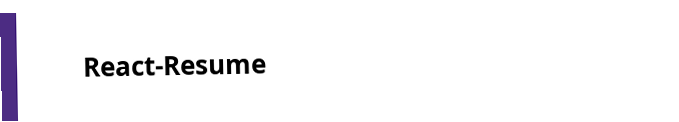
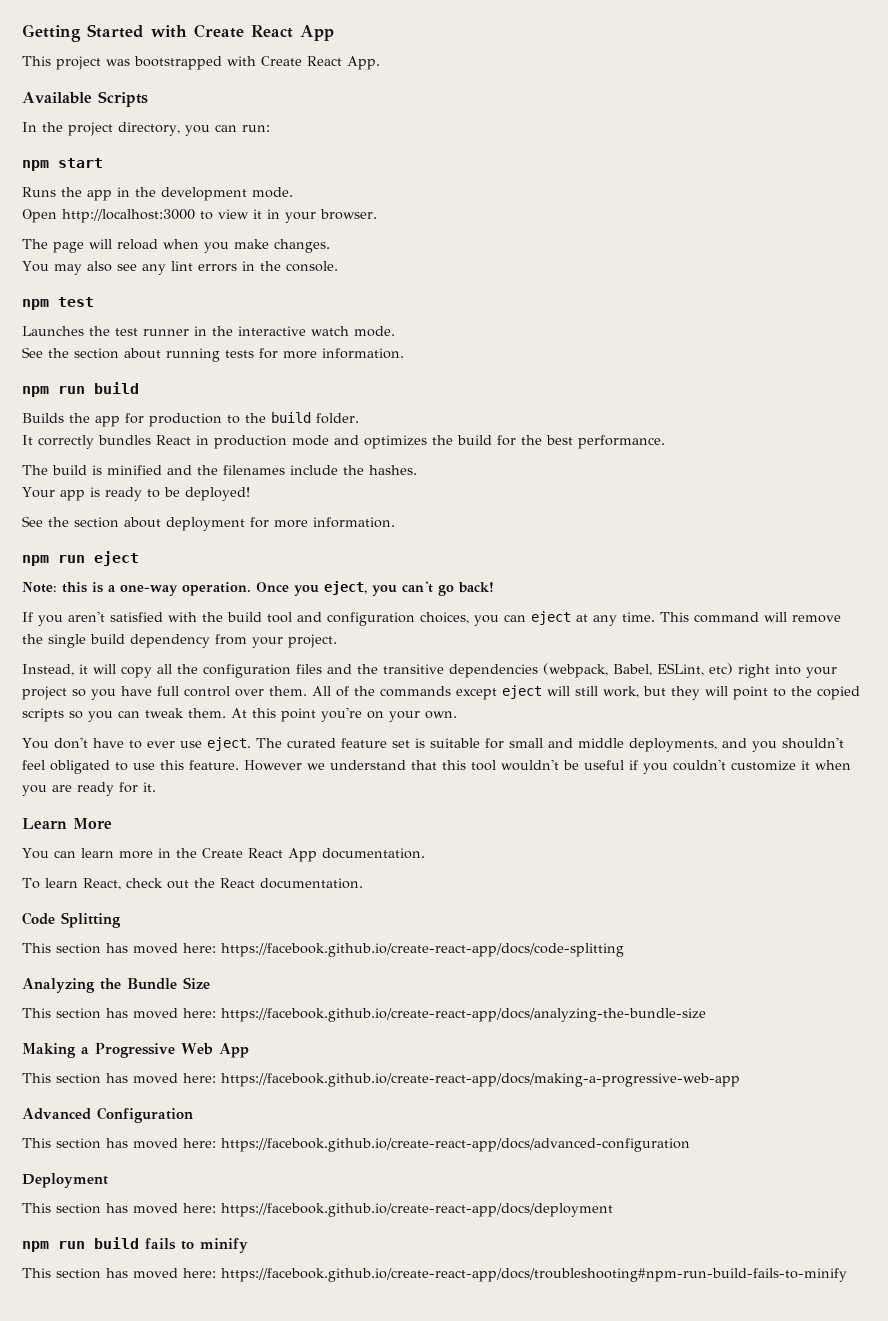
- React-Resume
+ Getting Started with Create React App
+ This project was bootstrapped with Create React App.
+ Available Scripts
+ In the project directory, you can run:
+ npm start
+ Runs the app in the development mode.
+ Open http://localhost:3000 to view it in your browser.
+ The page will reload when you make changes.
+ You may also see any lint errors in the console.
+ npm test
+ Launches the test runner in the interactive watch mode.
+ See the section about running tests for more information.
+ npm run build
+ Builds the app for production to the build folder.
+ It correctly bundles React in production mode and optimizes the build for the best performance.
+ The build is minified and the filenames include the hashes.
+ Your app is ready to be deployed!
+ See the section about deployment for more information.
+ npm run eject
+ Note: this is a one-way operation. Once you eject, you can't go back!
+ If you aren't satisfied with the build tool and configuration choices, you can eject at any time. This command will remove the single build dependency from your project.
+ Instead, it will copy all the configuration files and the transitive dependencies (webpack, Babel, ESLint, etc) right into your project so you have full control over them. All of the commands except eject will still work, but they will point to the copied scripts so you can tweak them. At this point you're on your own.
+ You don't have to ever use eject. The curated feature set is suitable for small and middle deployments, and you shouldn't feel obligated to use this feature. However we understand that this tool wouldn't be useful if you couldn't customize it when you are ready for it.
+ Learn More
+ You can learn more in the Create React App documentation.
+ To learn React, check out the React documentation.
+ Code Splitting
+ This section has moved here: https://facebook.github.io/create-react-app/docs/code-splitting
+ Analyzing the Bundle Size
+ This section has moved here: https://facebook.github.io/create-react-app/docs/analyzing-the-bundle-size
+ Making a Progressive Web App
+ This section has moved here: https://facebook.github.io/create-react-app/docs/making-a-progressive-web-app
+ Advanced Configuration
+ This section has moved here: https://facebook.github.io/create-react-app/docs/advanced-configuration
+ Deployment
+ This section has moved here: https://facebook.github.io/create-react-app/docs/deployment
+ npm run build fails to minify
+ This section has moved here: https://facebook.github.io/create-react-app/docs/troubleshooting#npm-run-build-fails-to-minify

